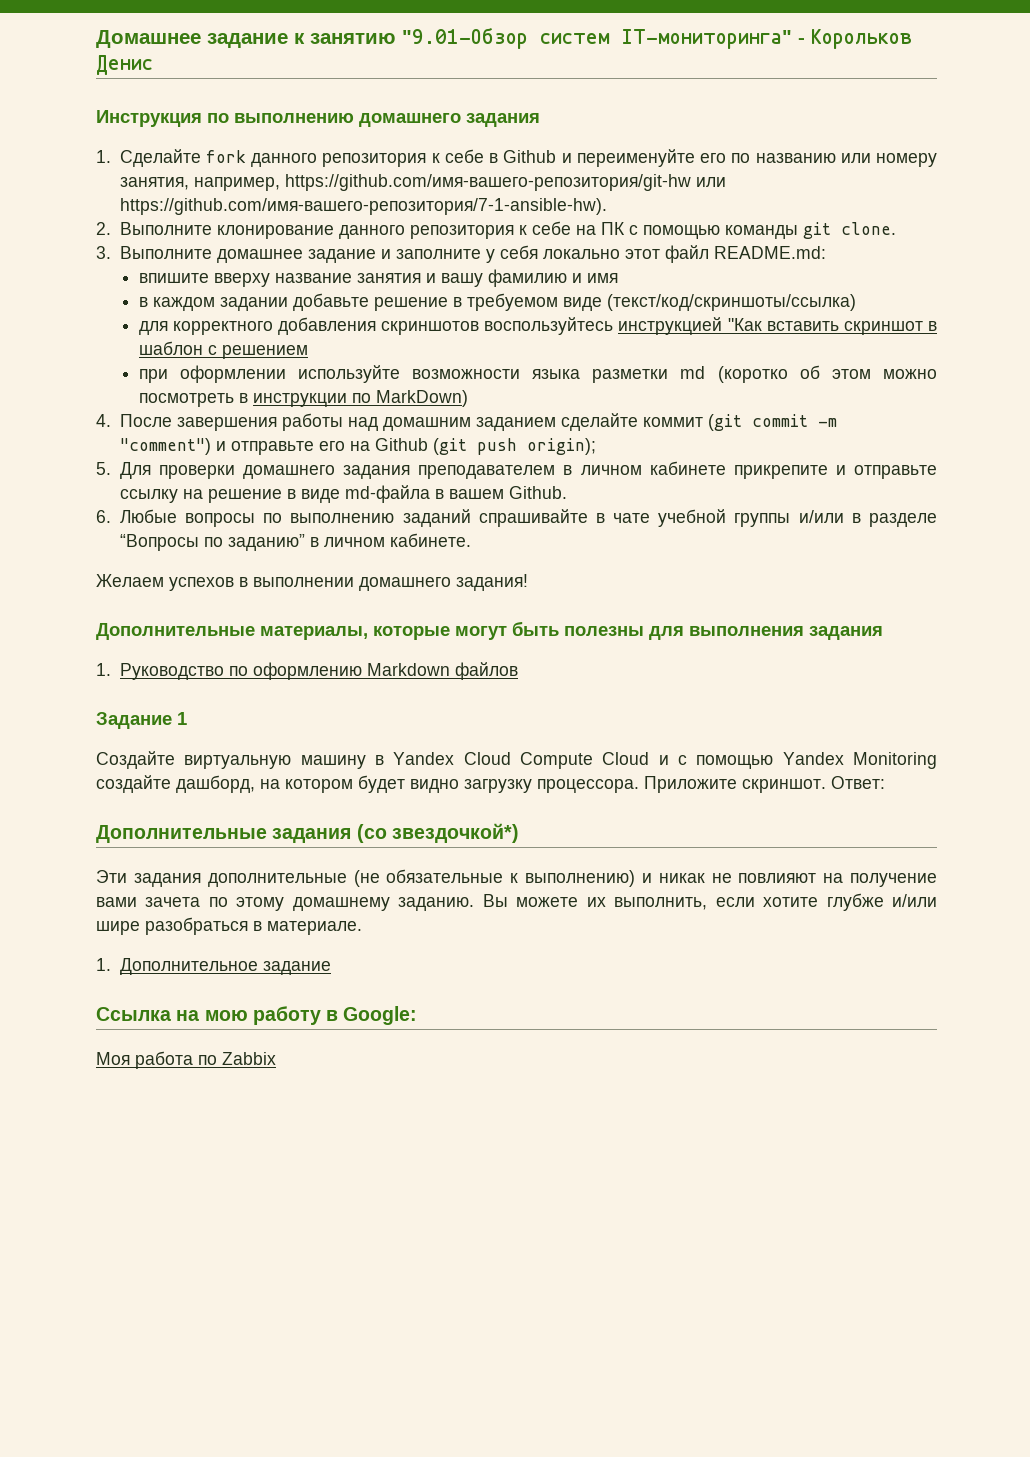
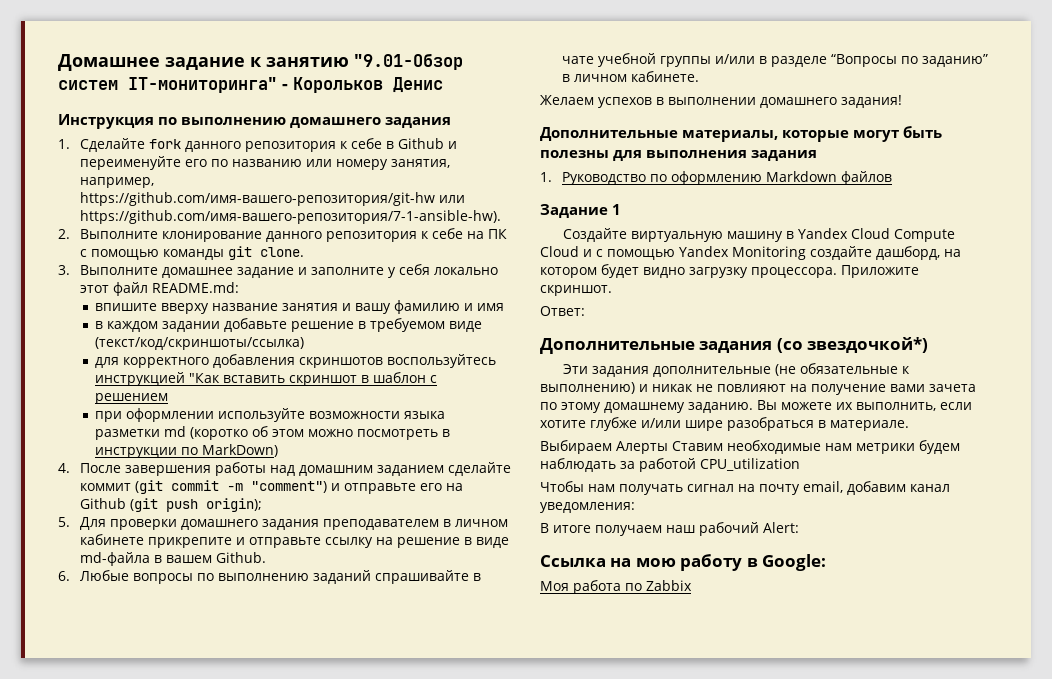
- Приложите скриншот. Ответ:
+ Приложите скриншот.
+ Ответ:
- 1. Дополнительное задание
+ Выбираем Алерты Ставим необходимые нам метрики будем наблюдать за работой CPU_utilization
+ Чтобы нам получать сигнал на почту email, добавим канал уведомления:
+ В итоге получаем наш рабочий Alert:

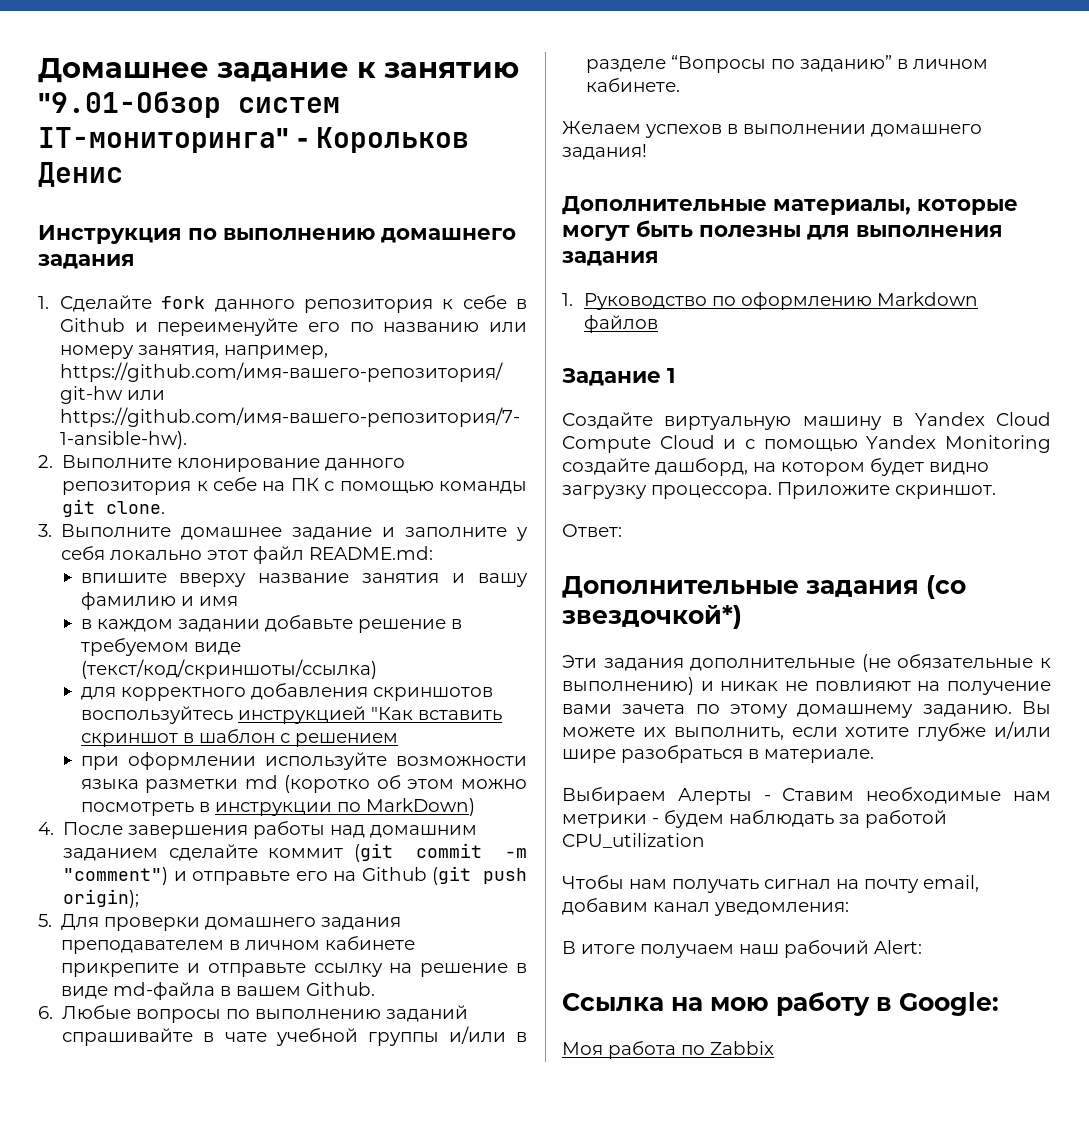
- Выбираем Алерты Ставим необходимые нам метрики будем наблюдать за работой CPU_utilization
+ Выбираем Алерты - Ставим необходимые нам метрики - будем наблюдать за работой CPU_utilization

